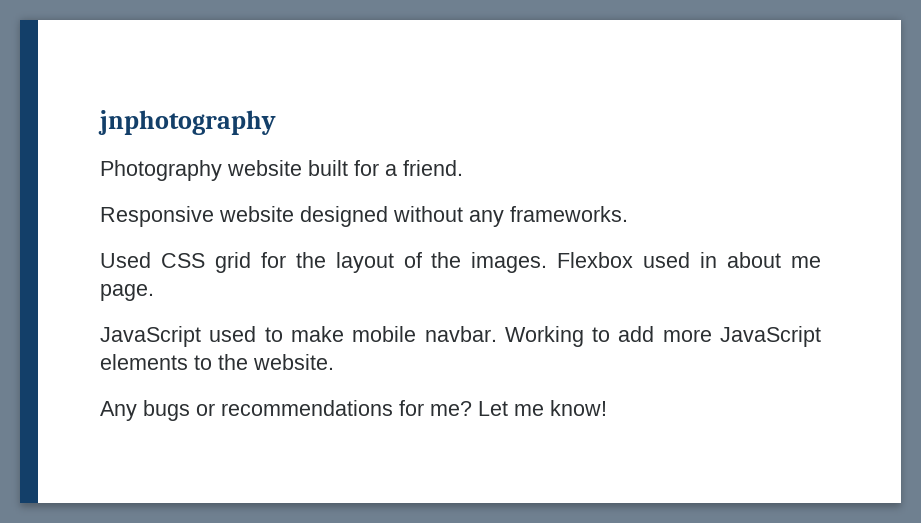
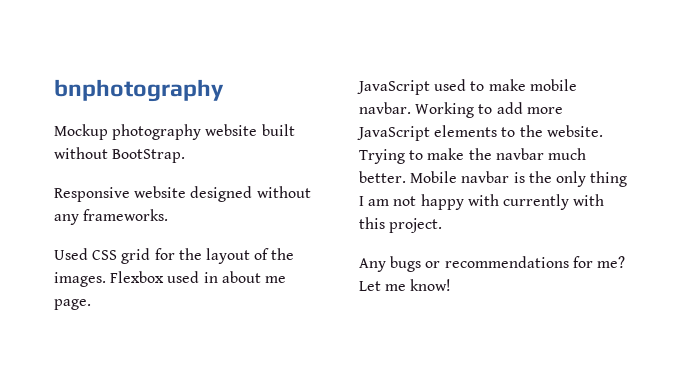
- jnphotography
- Photography website built for a friend.
+ bnphotography
+ Mockup photography website built without BootStrap.
+ Trying to make the navbar much better. Mobile navbar is the only thing I am not happy with currently with this project.

